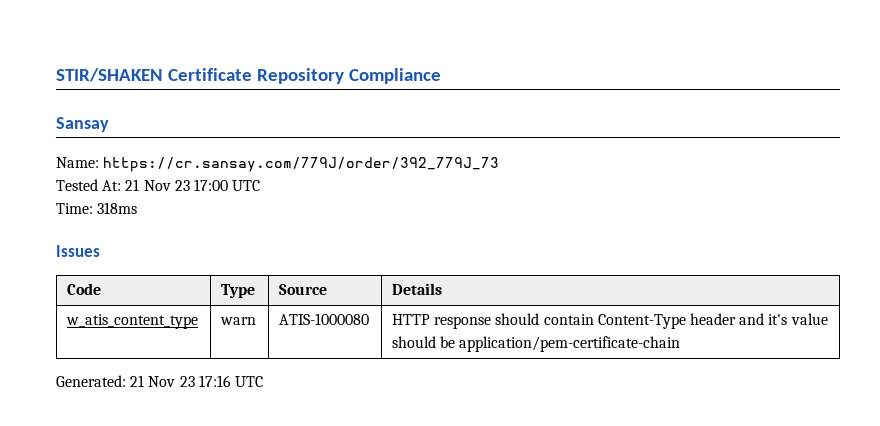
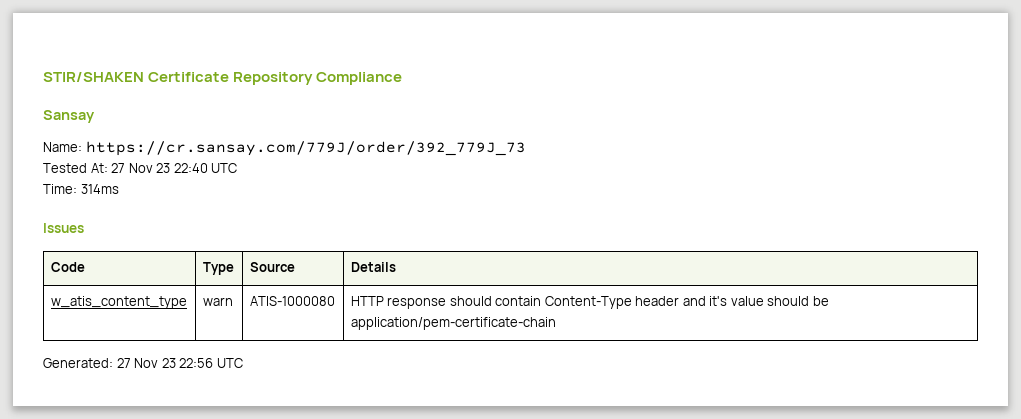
- Tested At: 21 Nov 23 17:00 UTC
+ Tested At: 27 Nov 23 22:40 UTC
- Time: 318ms
+ Time: 314ms
- Generated: 21 Nov 23 17:16 UTC
+ Generated: 27 Nov 23 22:56 UTC

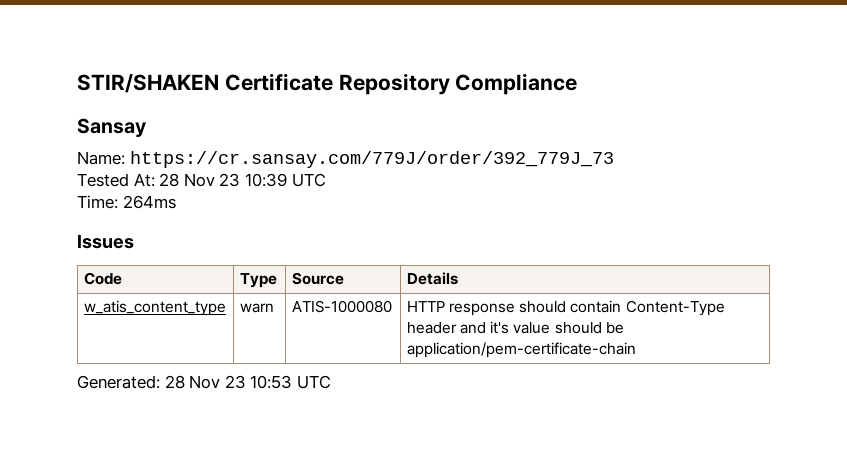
- Tested At: 27 Nov 23 22:40 UTC
+ Tested At: 28 Nov 23 10:39 UTC
- Time: 314ms
+ Time: 264ms
- Generated: 27 Nov 23 22:56 UTC
+ Generated: 28 Nov 23 10:53 UTC

